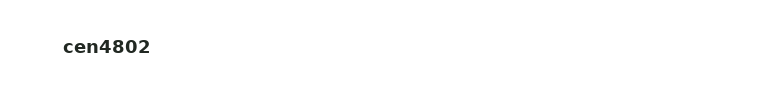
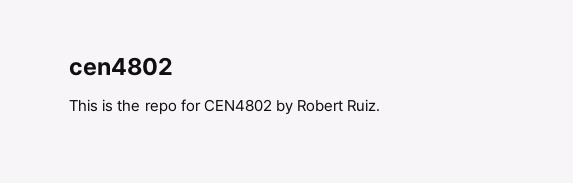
+ This is the repo for CEN4802 by Robert Ruiz.

